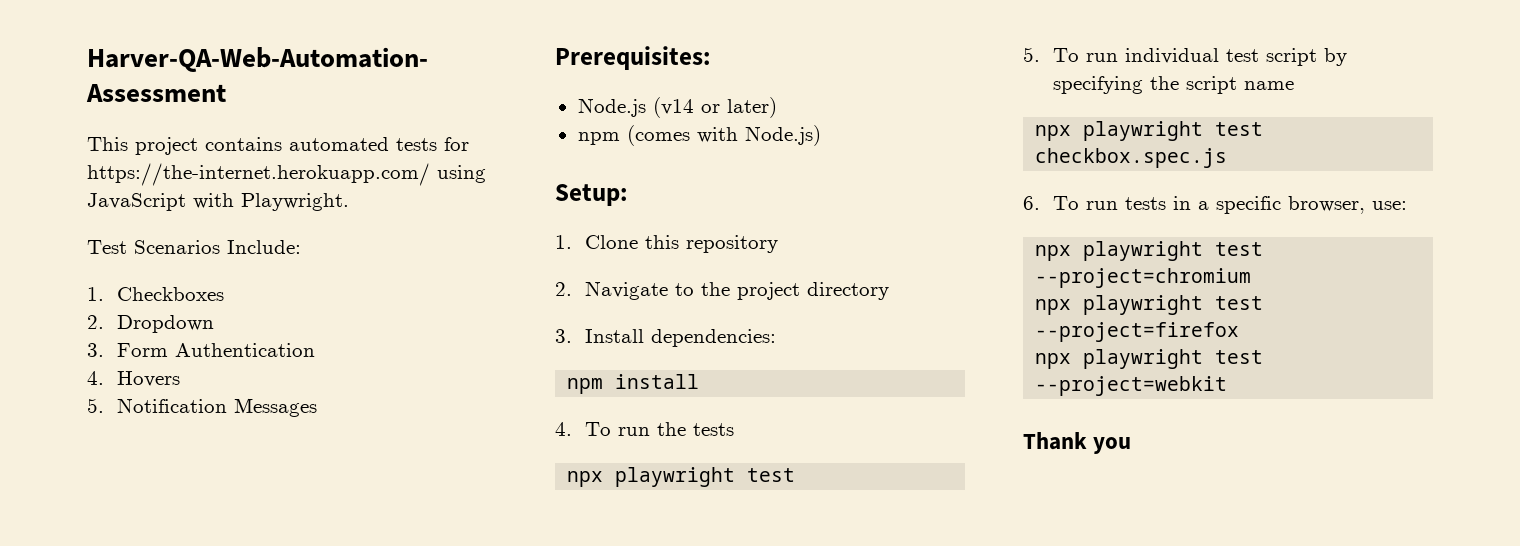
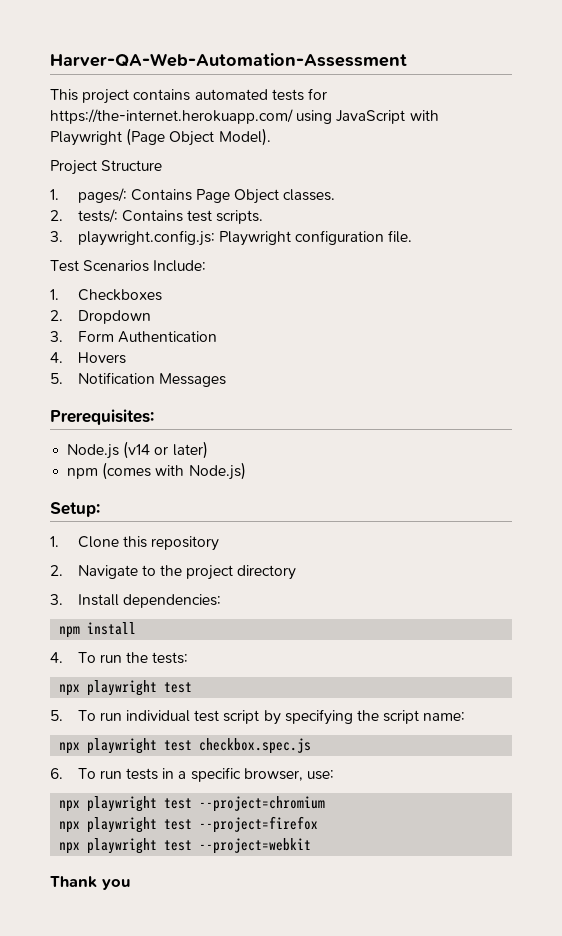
- This project contains automated tests for https://the-internet.herokuapp.com/ using JavaScript with Playwright.
+ This project contains automated tests for https://the-internet.herokuapp.com/ using JavaScript with Playwright (Page Object Model).
+ Project Structure
+ 1. pages/: Contains Page Object classes.
+ 2. tests/: Contains test scripts.
+ 3. playwright.config.js: Playwright configuration file.
- 4. To run the tests
+ 4. To run the tests:
- 5. To run individual test script by specifying the script name
+ 5. To run individual test script by specifying the script name:

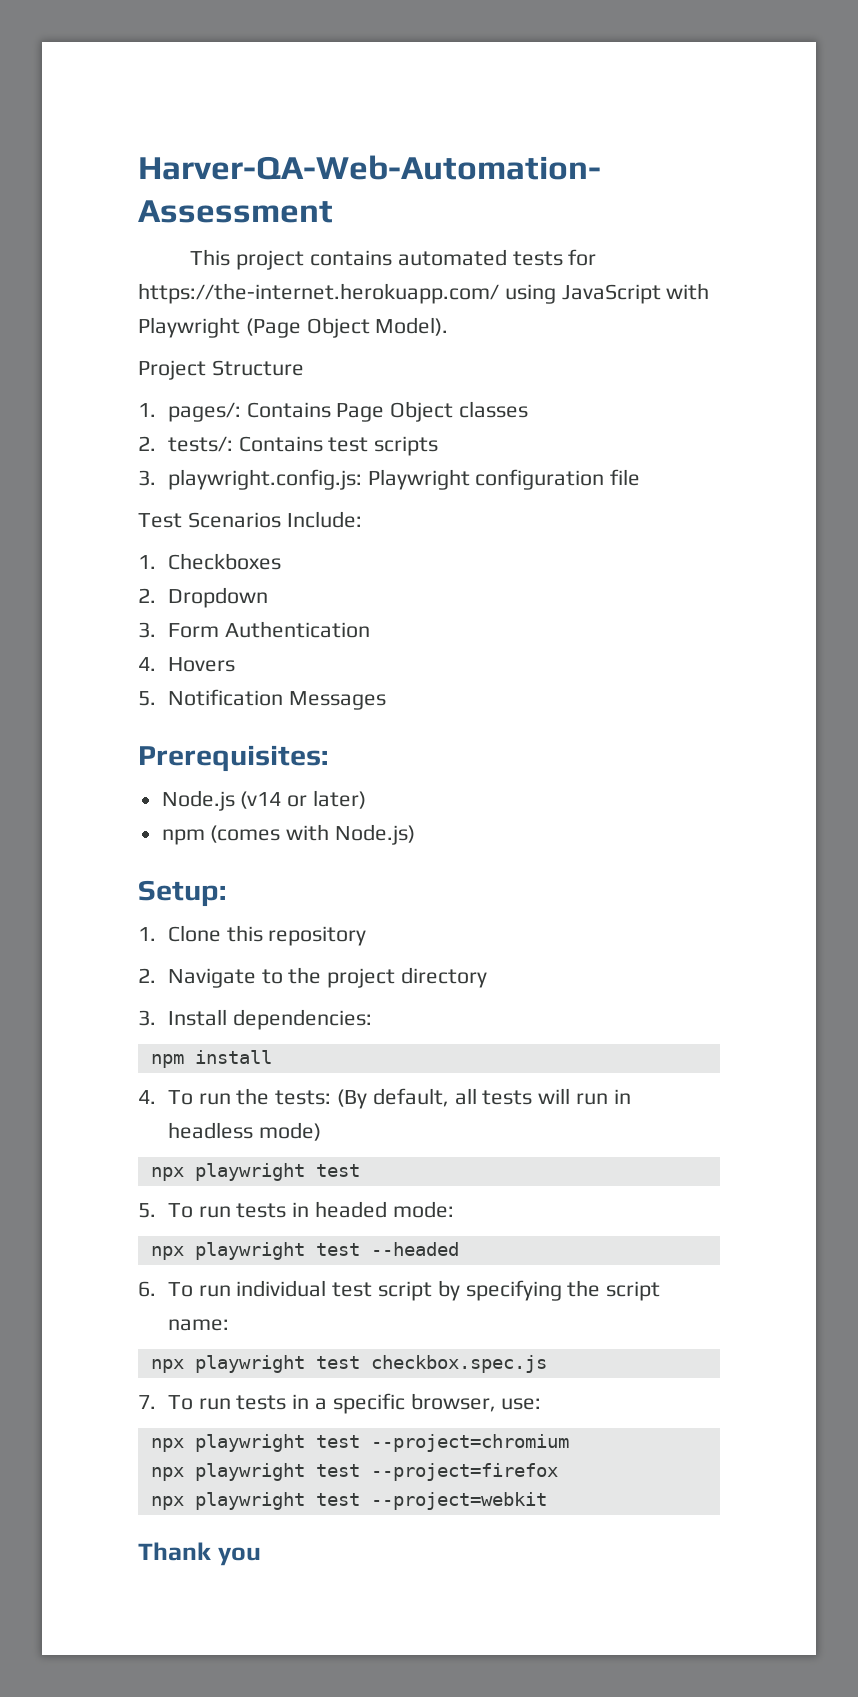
- 1. pages/: Contains Page Object classes.
+ 1. pages/: Contains Page Object classes
- 2. tests/: Contains test scripts.
+ 2. tests/: Contains test scripts
- 3. playwright.config.js: Playwright configuration file.
+ 3. playwright.config.js: Playwright configuration file
- 4. To run the tests:
+ 4. To run the tests: (By default, all tests will run in headless mode)
  npx playwright test
- 5. To run individual test script by specifying the script name:
+ 5. To run tests in headed mode:
+ npx playwright test --headed
+ 6. To run individual test script by specifying the script name:
- 6. To run tests in a specific browser, use:
+ 7. To run tests in a specific browser, use:

